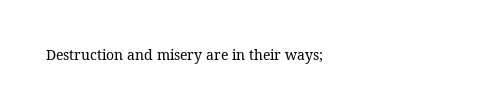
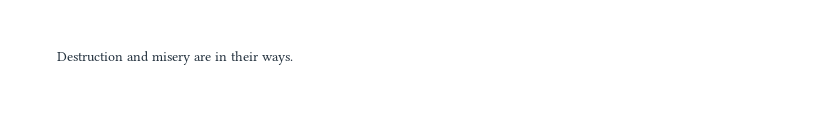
- Destruction and misery are in their ways;
+ Destruction and misery are in their ways.

